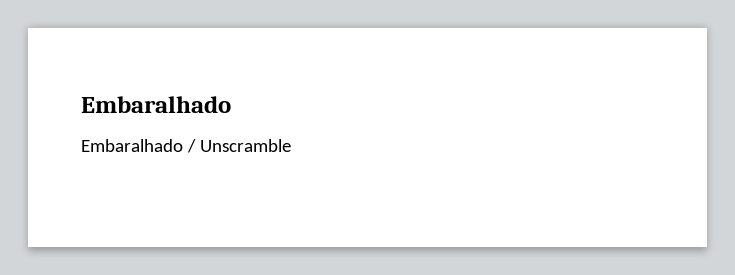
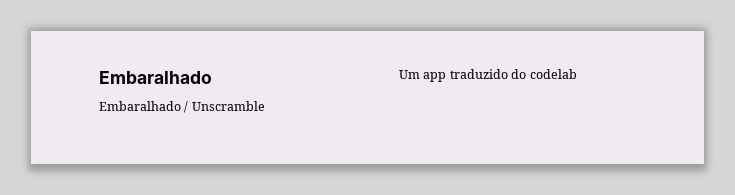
+ Um app traduzido do codelab

